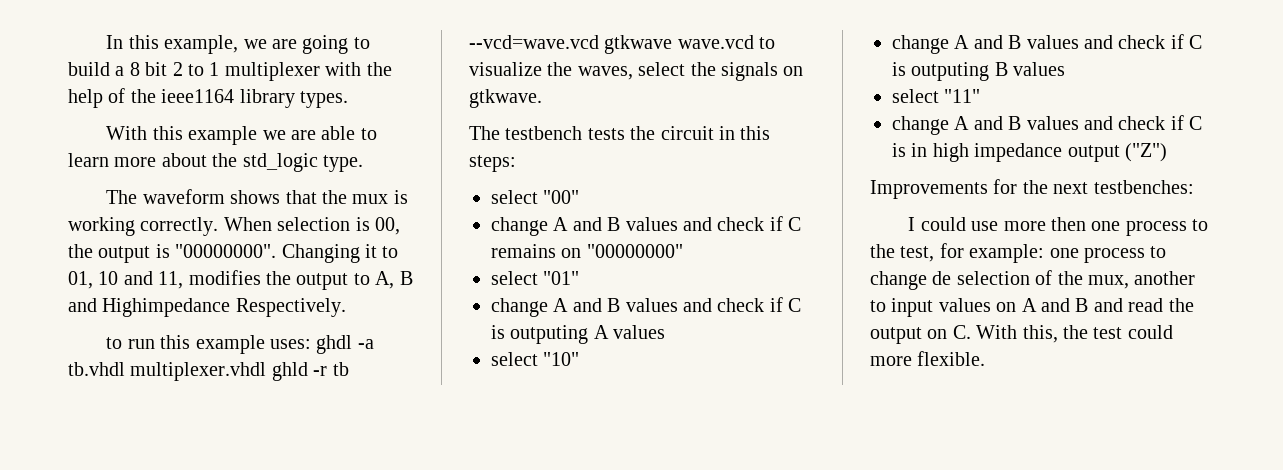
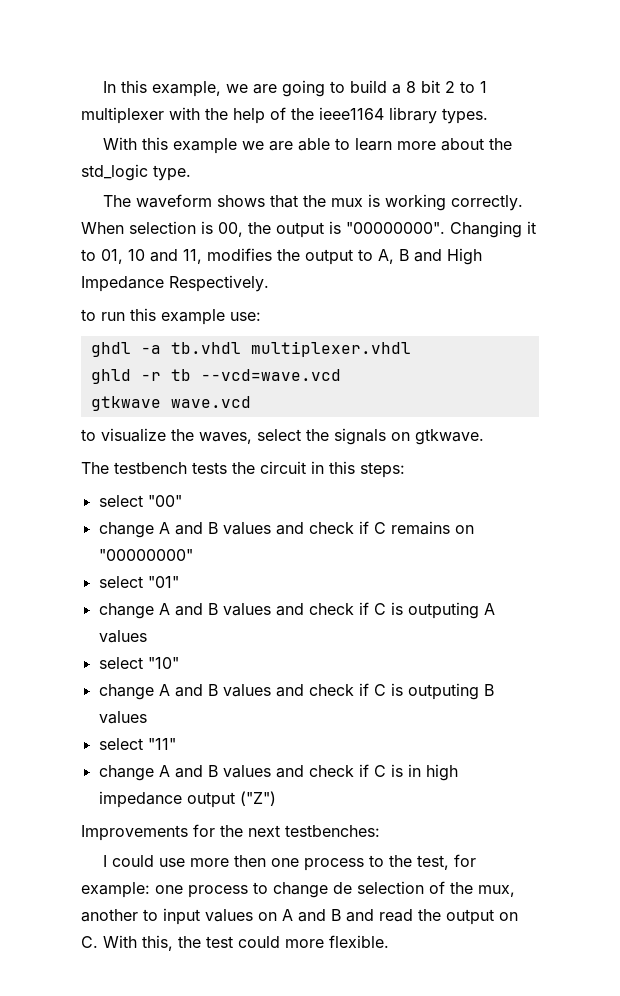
- Changing it to 01, 10 and 11, modifies the output to A, B and Highimpedance Respectively.
+ Changing it to 01, 10 and 11, modifies the output to A, B and High Impedance Respectively.
- to run this example uses: ghdl -a tb.vhdl multiplexer.vhdl ghld -r tb --vcd=wave.vcd gtkwave wave.vcd to visualize the waves, select the signals on gtkwave.
+ to run this example use:
+ ghdl -a tb.vhdl multiplexer.vhdl
+ ghld -r tb --vcd=wave.vcd
+ gtkwave wave.vcd
+ to visualize the waves, select the signals on gtkwave.

